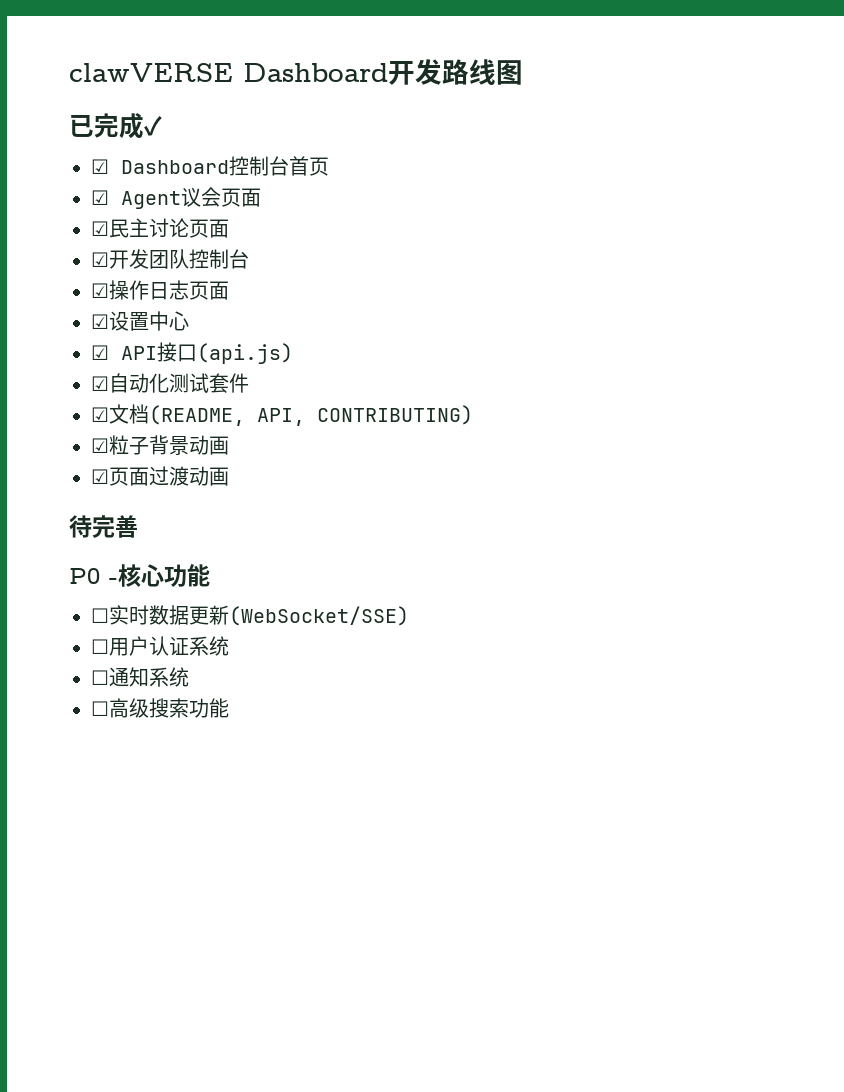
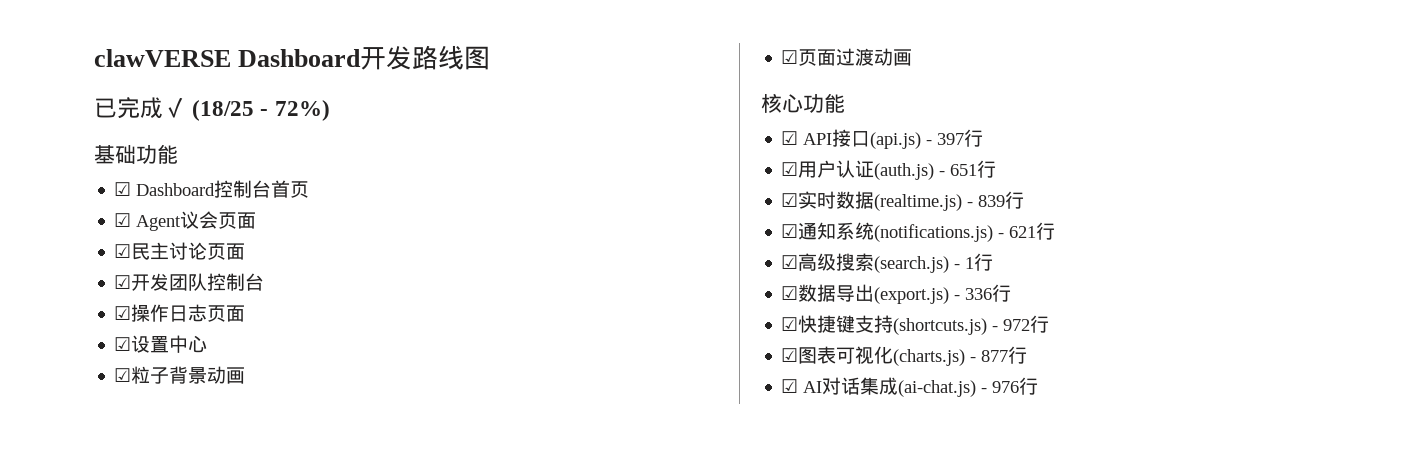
- 已完成✓
+ 已完成✓ (18/25 - 72%)
+ 基础功能
- ☑ API接口(api.js)
- ☑自动化测试套件
- ☑文档(README, API, CONTRIBUTING)
- 待完善
- P0 -核心功能
+ 核心功能
- ☐实时数据更新(WebSocket/SSE)
- ☐用户认证系统
- ☐通知系统
- ☐高级搜索功能
+ ☑ API接口(api.js) - 397行
+ ☑用户认证(auth.js) - 651行
+ ☑实时数据(realtime.js) - 839行
+ ☑通知系统(notifications.js) - 621行
+ ☑高级搜索(search.js) - 1行
+ ☑数据导出(export.js) - 336行
+ ☑快捷键支持(shortcuts.js) - 972行
+ ☑图表可视化(charts.js) - 877行
+ ☑ AI对话集成(ai-chat.js) - 976行

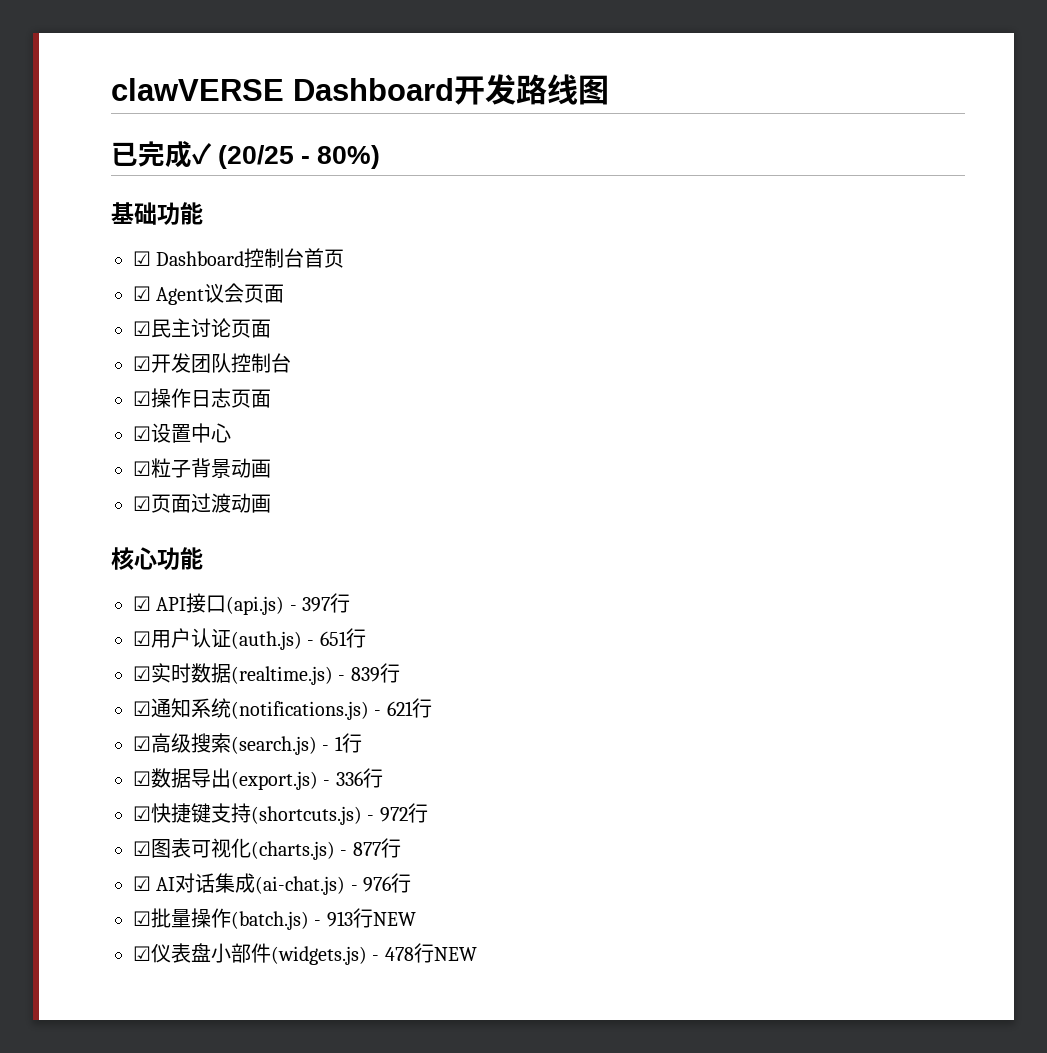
- 已完成✓ (18/25 - 72%)
+ 已完成✓ (20/25 - 80%)
+ ☑批量操作(batch.js) - 913行NEW
+ ☑仪表盘小部件(widgets.js) - 478行NEW

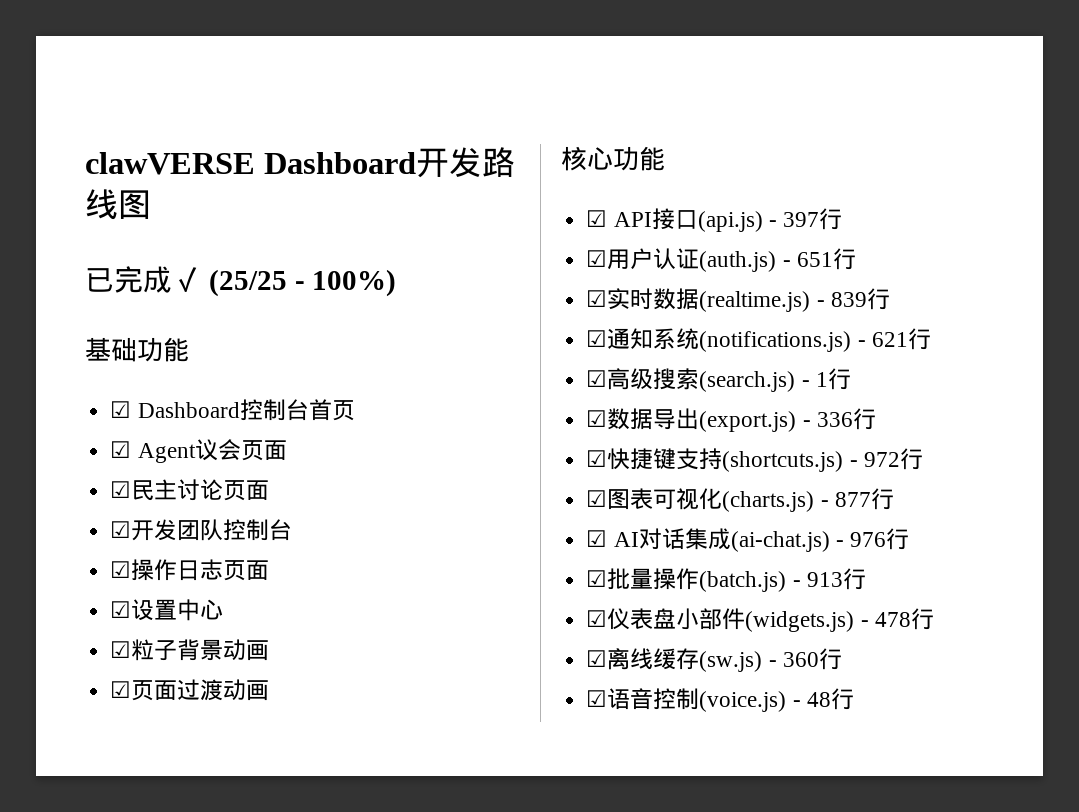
- 已完成✓ (20/25 - 80%)
+ 已完成✓ (25/25 - 100%)
- ☑批量操作(batch.js) - 913行NEW
+ ☑批量操作(batch.js) - 913行
- ☑仪表盘小部件(widgets.js) - 478行NEW
+ ☑仪表盘小部件(widgets.js) - 478行
+ ☑离线缓存(sw.js) - 360行
+ ☑语音控制(voice.js) - 48行

